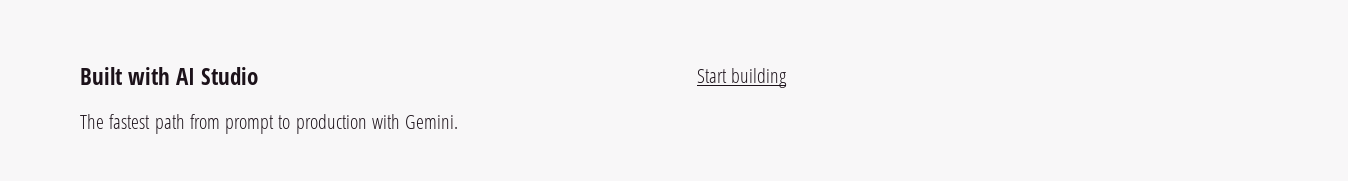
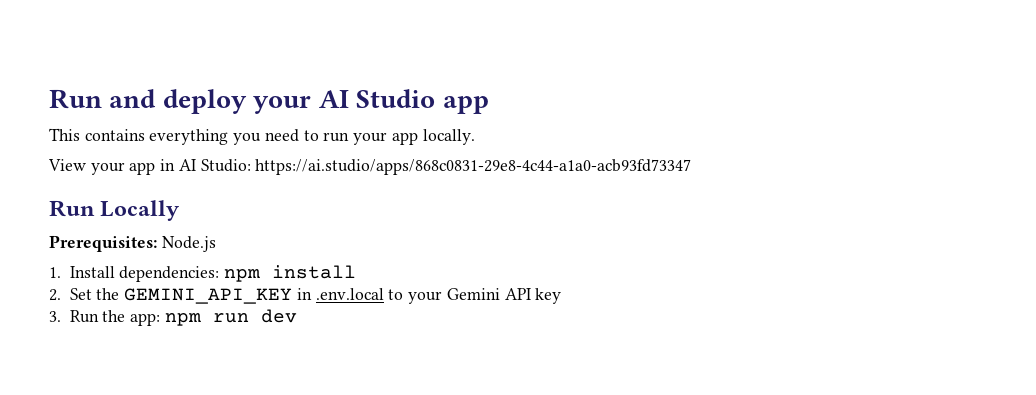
- Built with AI Studio
- The fastest path from prompt to production with Gemini.
- Start building
+ Run and deploy your AI Studio app
+ This contains everything you need to run your app locally.
+ View your app in AI Studio: https://ai.studio/apps/868c0831-29e8-4c44-a1a0-acb93fd73347
+ Run Locally
+ Prerequisites: Node.js
+ 1. Install dependencies: npm install
+ 2. Set the GEMINI_API_KEY in .env.local to your Gemini API key
+ 3. Run the app: npm run dev

